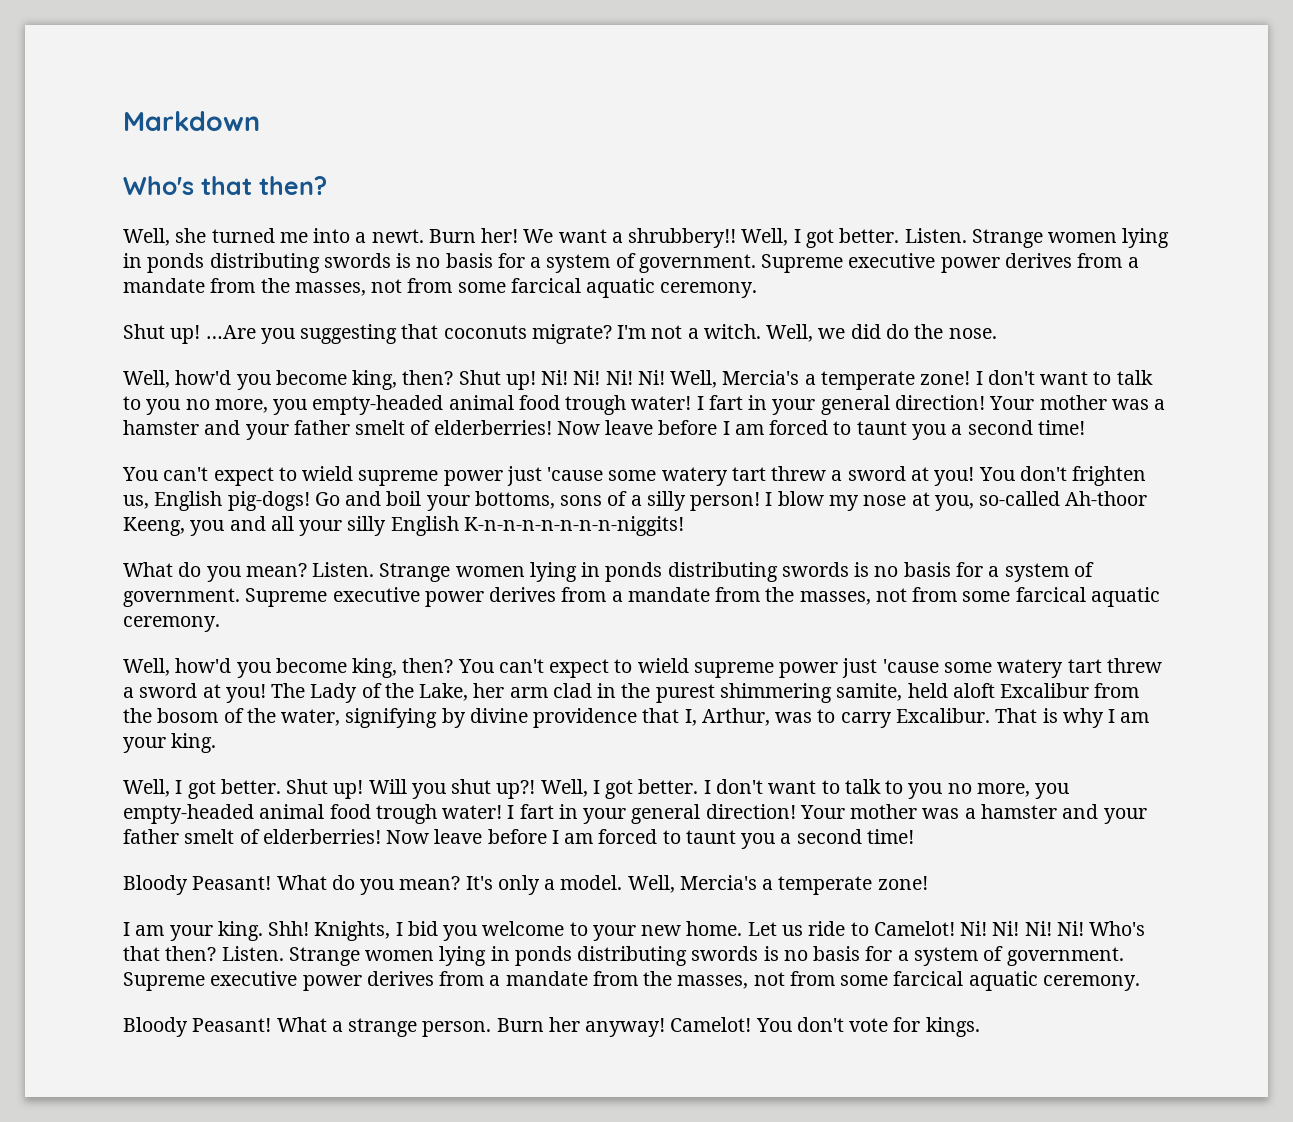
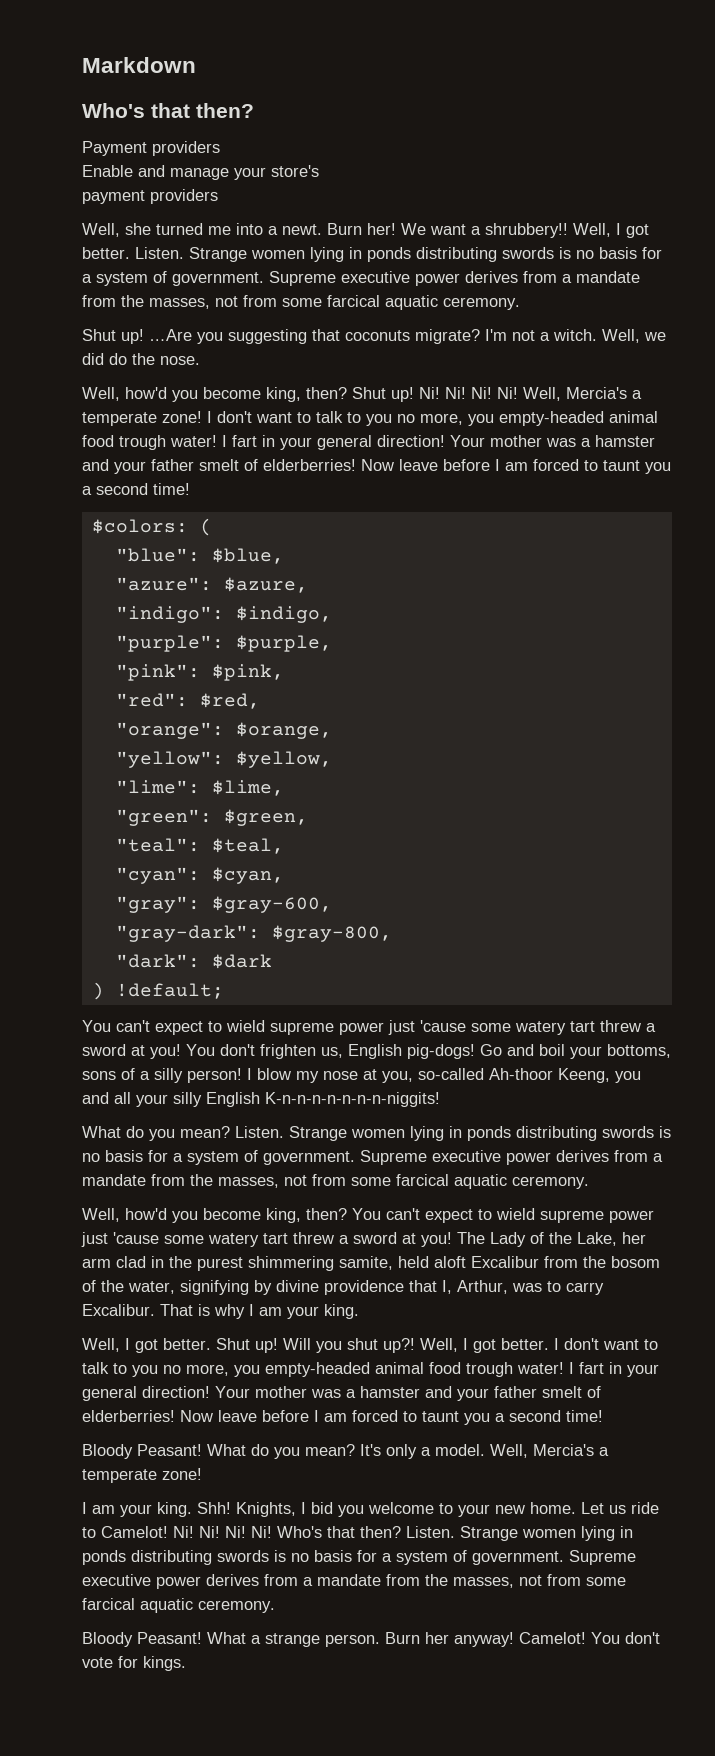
+ Payment providers
+ Enable and manage your store's
+ payment providers
+ $colors: (
+ "blue": $blue,
+ "azure": $azure,
+ "indigo": $indigo,
+ "purple": $purple,
+ "pink": $pink,
+ "red": $red,
+ "orange": $orange,
+ "yellow": $yellow,
+ "lime": $lime,
+ "green": $green,
+ "teal": $teal,
+ "cyan": $cyan,
+ "gray": $gray-600,
+ "gray-dark": $gray-800,
+ "dark": $dark
+ ) !default;

